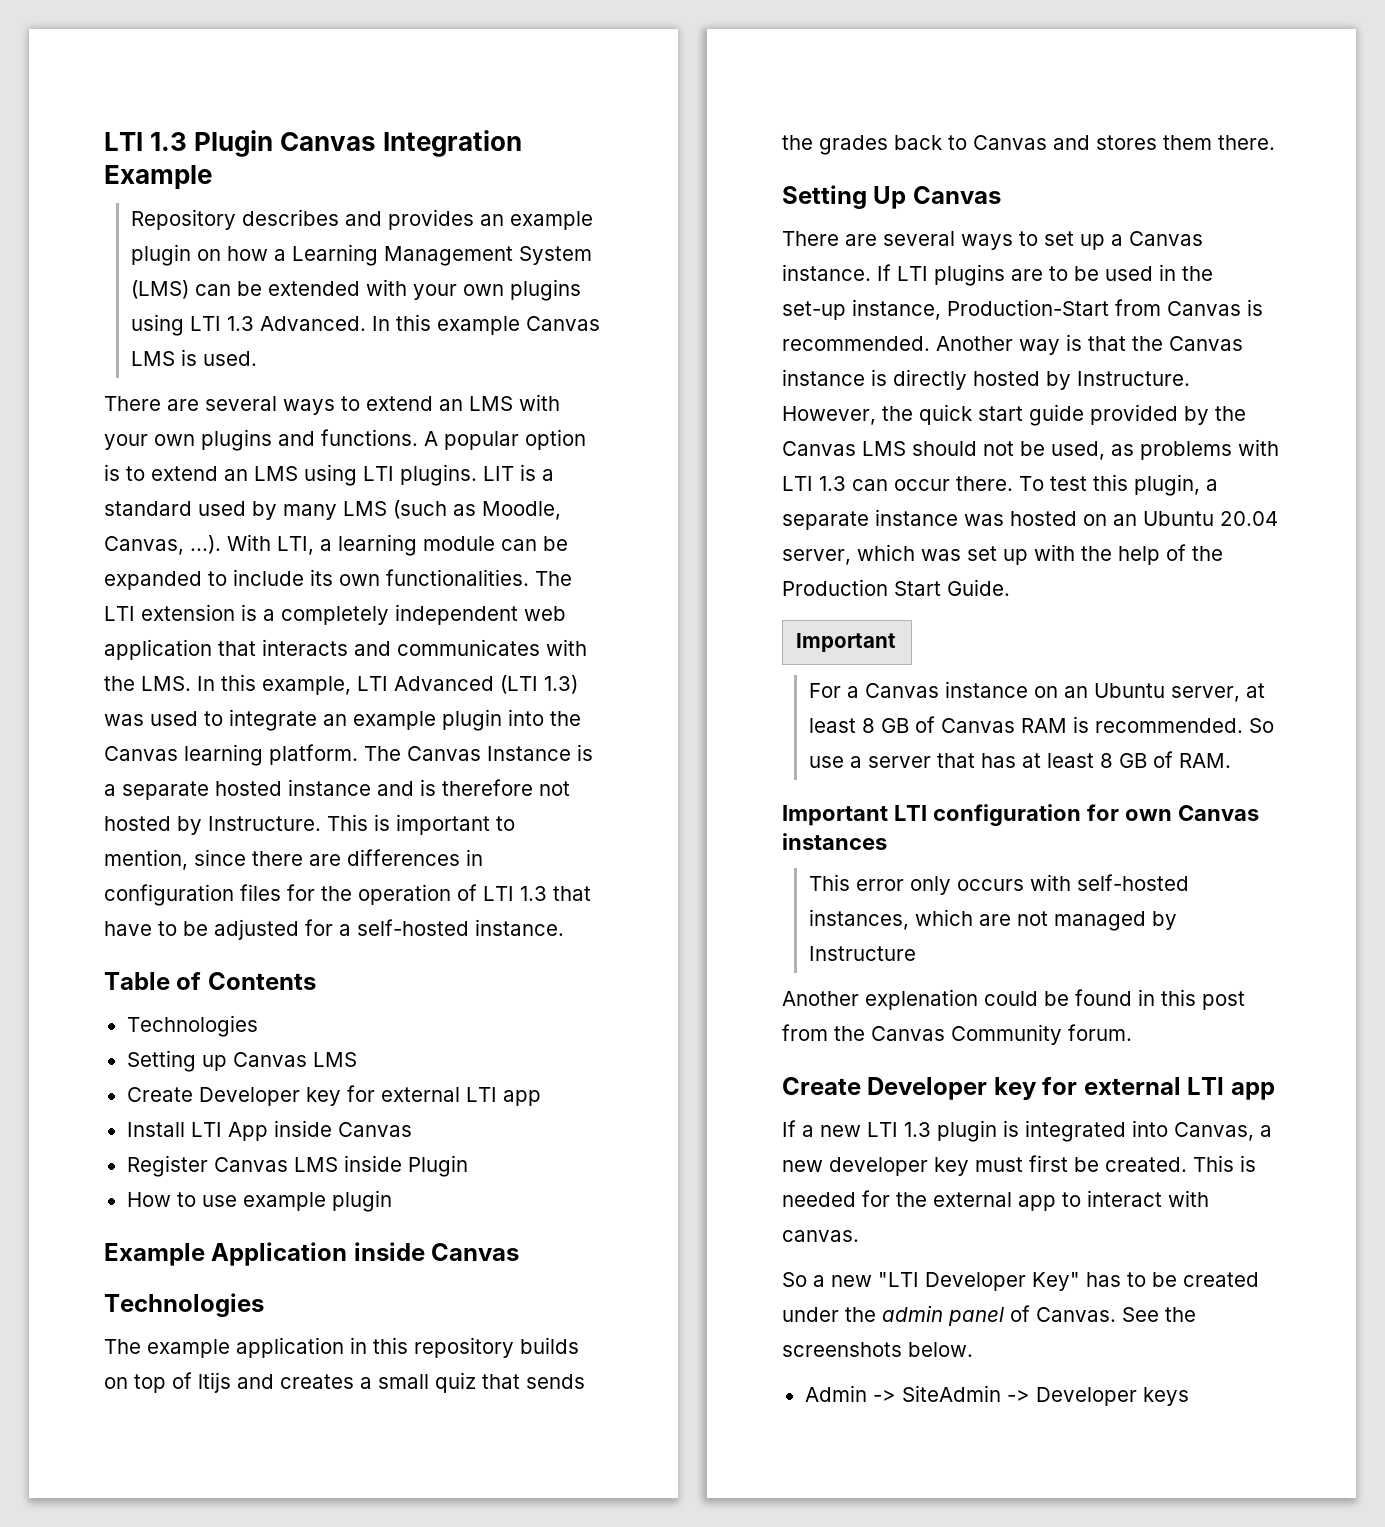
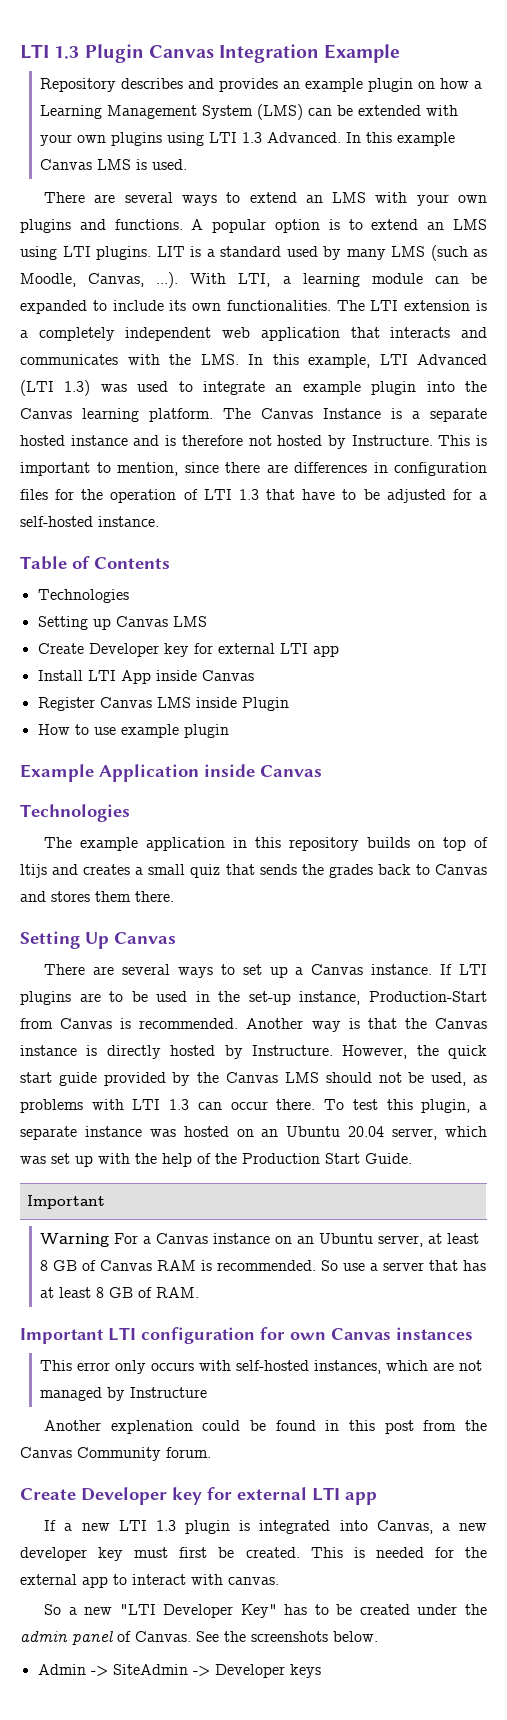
- For a Canvas instance on an Ubuntu server, at least 8 GB of Canvas RAM is recommended.
+ Warning For a Canvas instance on an Ubuntu server, at least 8 GB of Canvas RAM is recommended.

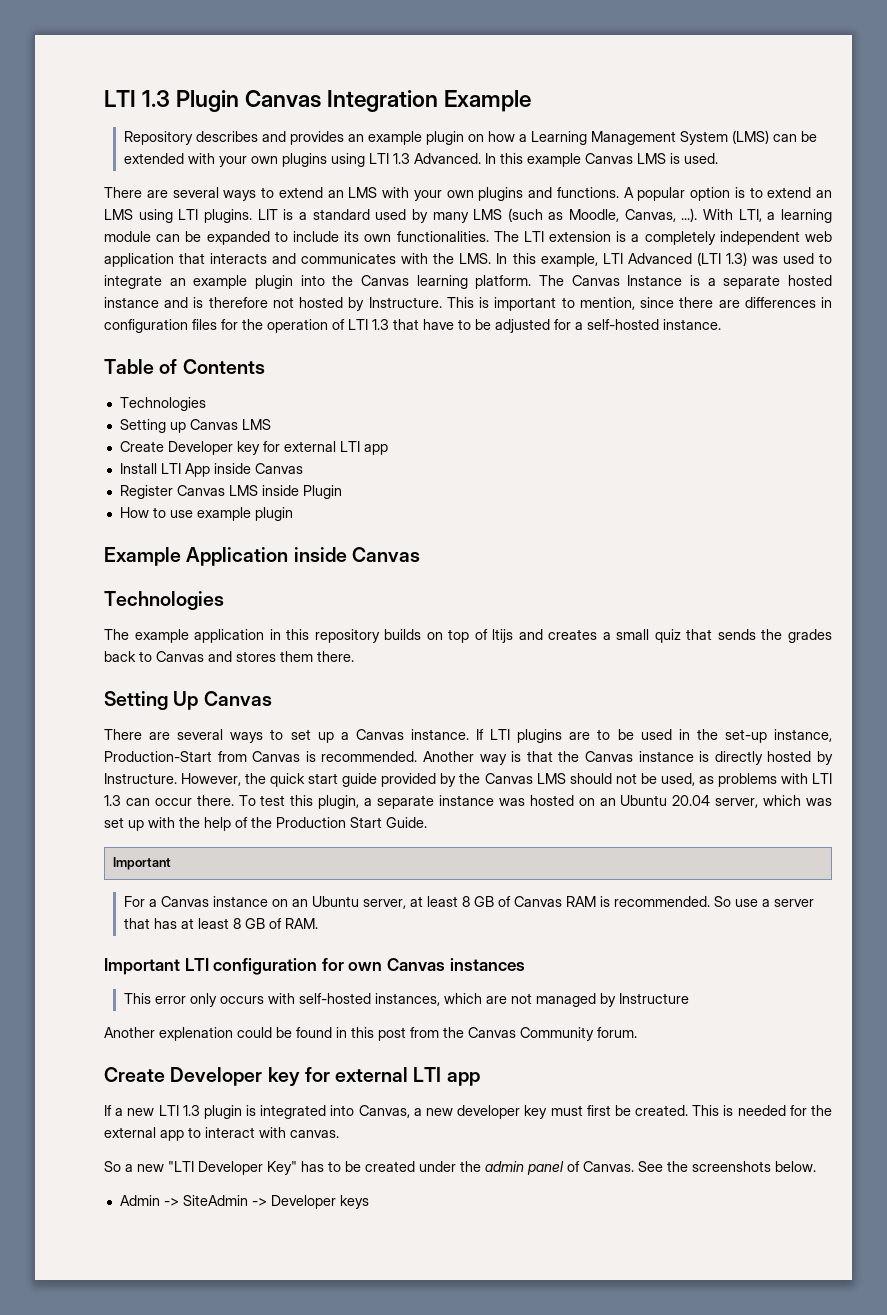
- Warning For a Canvas instance on an Ubuntu server, at least 8 GB of Canvas RAM is recommended.
+ For a Canvas instance on an Ubuntu server, at least 8 GB of Canvas RAM is recommended.

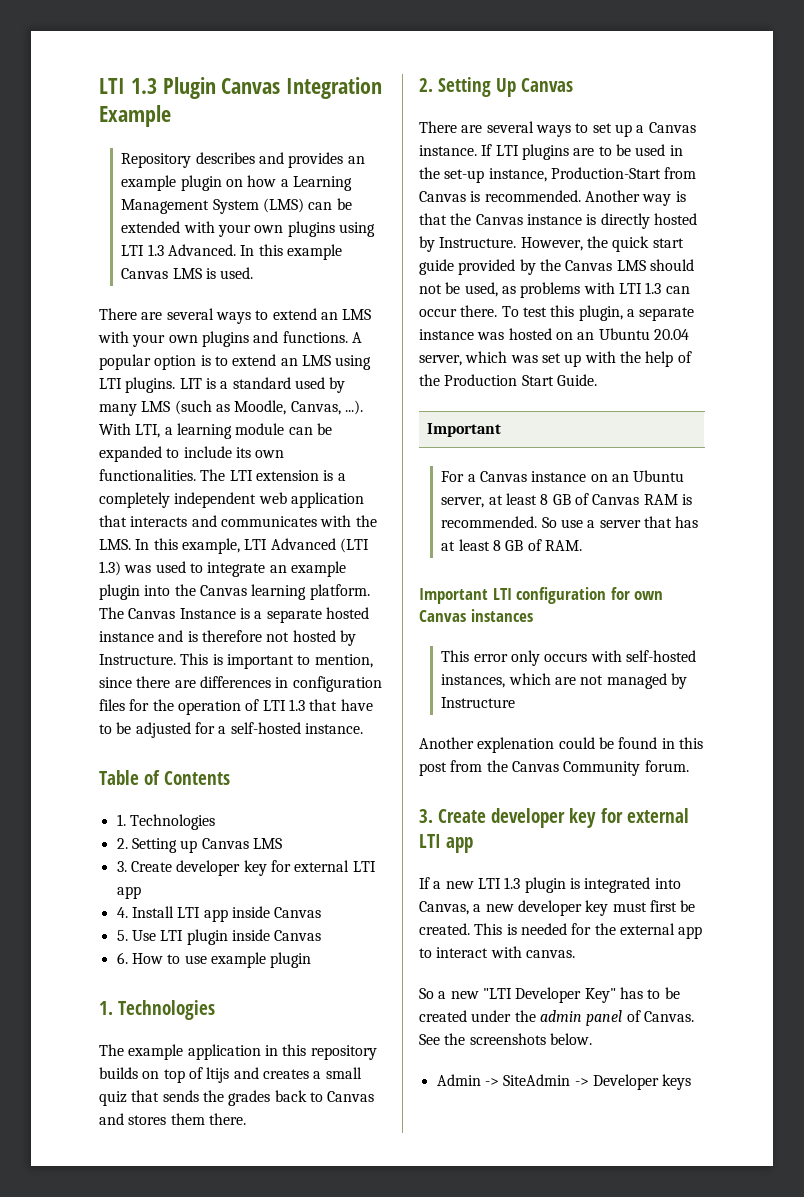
  Table of Contents
- Technologies
- Setting up Canvas LMS
- Create Developer key for external LTI app
- Install LTI App inside Canvas
- Register Canvas LMS inside Plugin
- How to use example plugin
- Example Application inside Canvas
- Technologies
+ 1. Technologies
+ 2. Setting up Canvas LMS
+ 3. Create developer key for external LTI app
+ 4. Install LTI app inside Canvas
+ 5. Use LTI plugin inside Canvas
+ 6. How to use example plugin
+ 1. Technologies
- Setting Up Canvas
+ 2. Setting Up Canvas
  Another explenation could be found in this post from the Canvas Community forum.
- Create Developer key for external LTI app
+ 3. Create developer key for external LTI app

